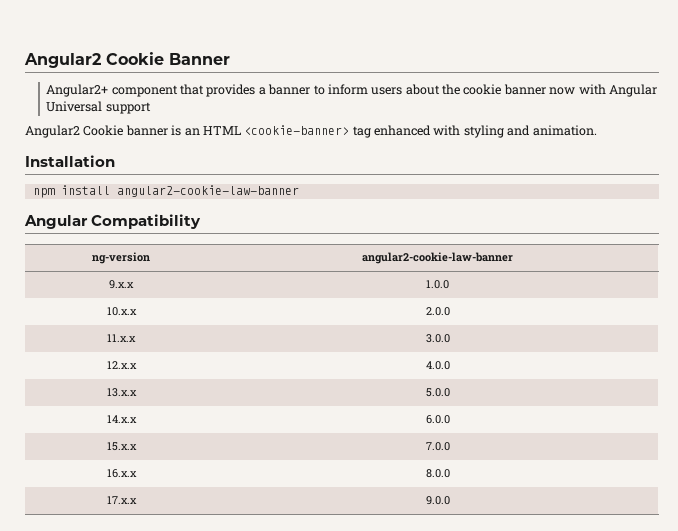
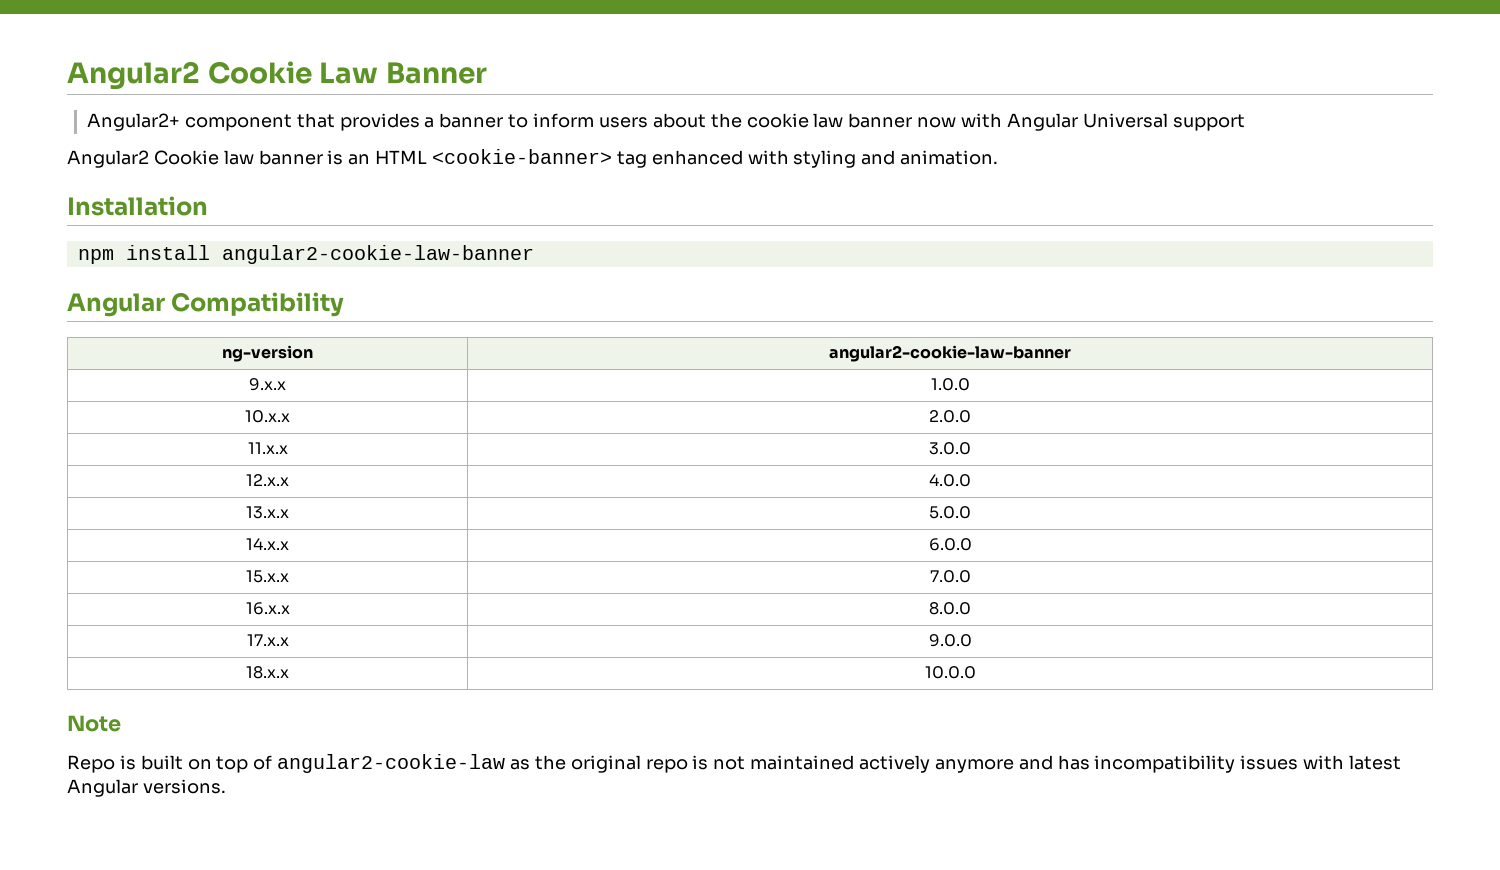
- Angular2 Cookie Banner
+ Angular2 Cookie Law Banner
- Angular2+ component that provides a banner to inform users about the cookie banner now with Angular Universal support
+ Angular2+ component that provides a banner to inform users about the cookie law banner now with Angular Universal support
- Angular2 Cookie banner is an HTML <cookie-banner> tag enhanced with styling and animation.
+ Angular2 Cookie law banner is an HTML <cookie-banner> tag enhanced with styling and animation.
+ 18.x.x | 10.0.0
+ Note
+ Repo is built on top of angular2-cookie-law as the original repo is not maintained actively anymore and has incompatibility issues with latest Angular versions.

